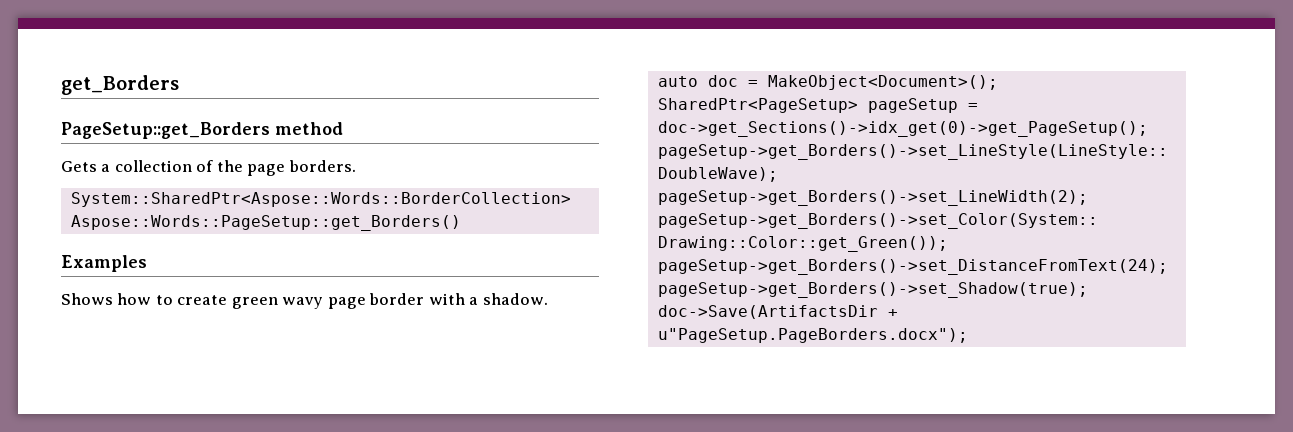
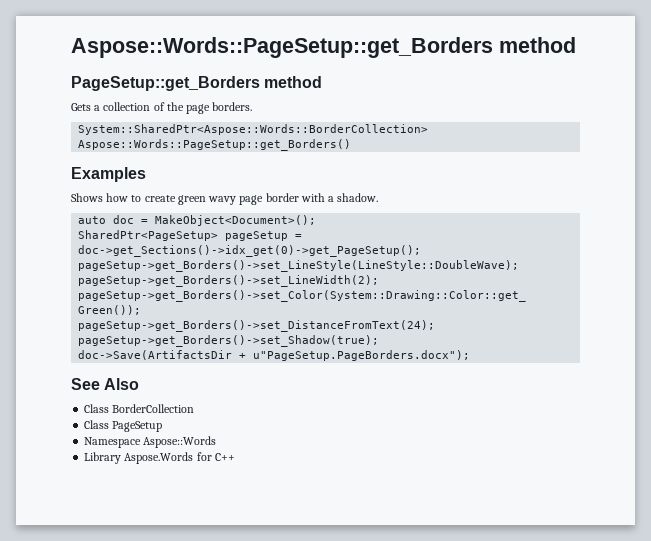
- get_Borders
+ Aspose::Words::PageSetup::get_Borders method
+ See Also
+ Class BorderCollection
+ Class PageSetup
+ Namespace Aspose::Words
+ Library Aspose.Words for C++

